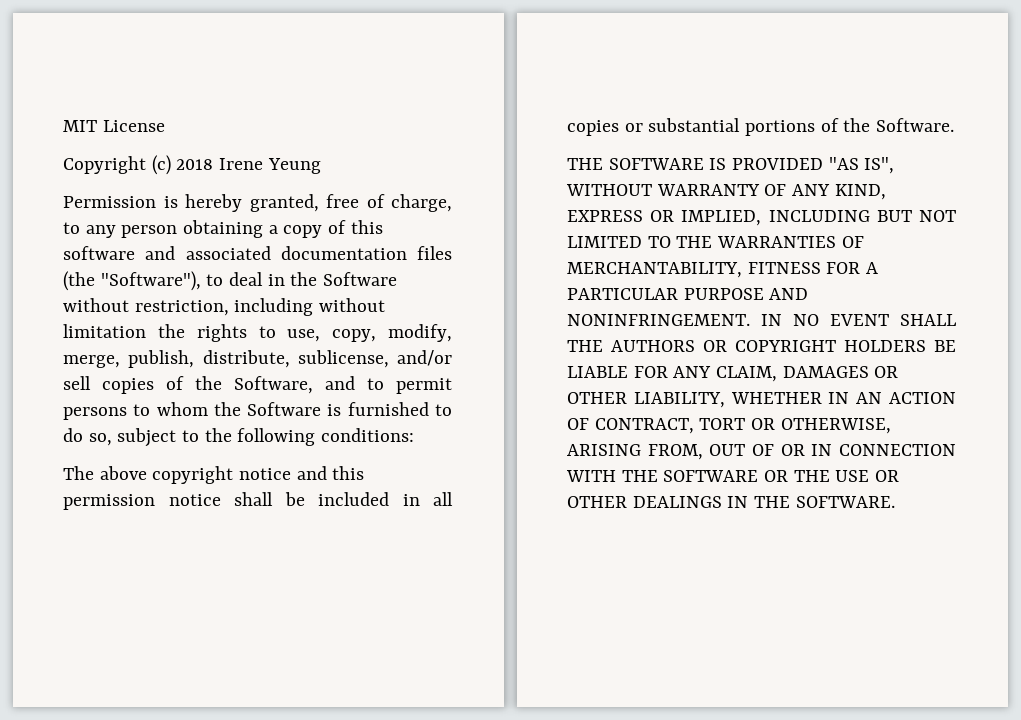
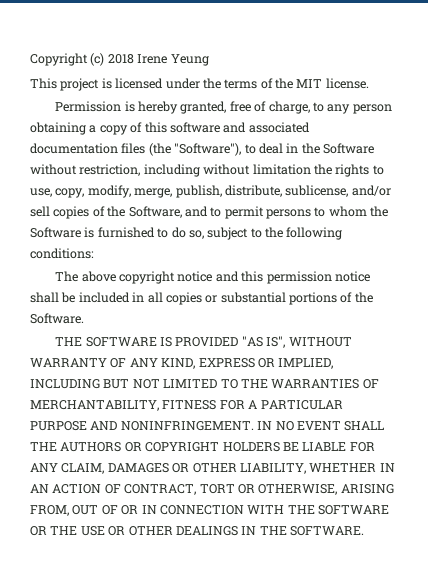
- MIT License
+ This project is licensed under the terms of the MIT license.

